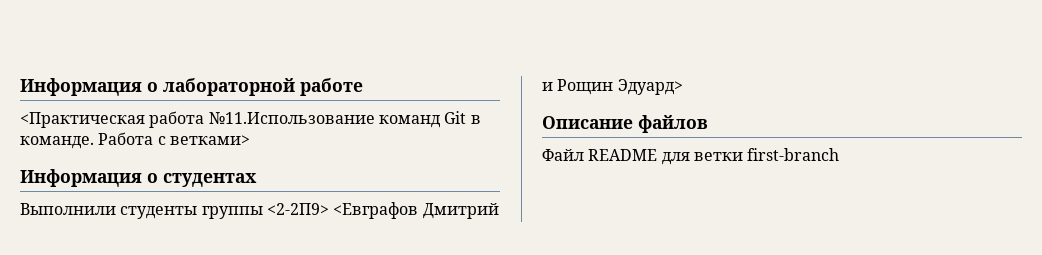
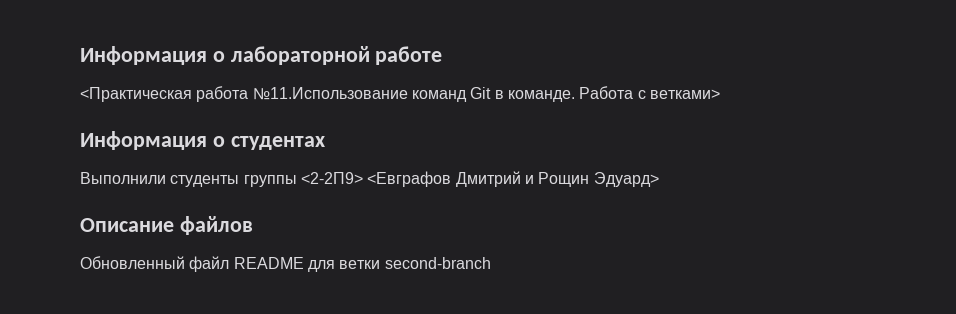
- Файл README для ветки first-branch
+ Обновленный файл README для ветки second-branch

